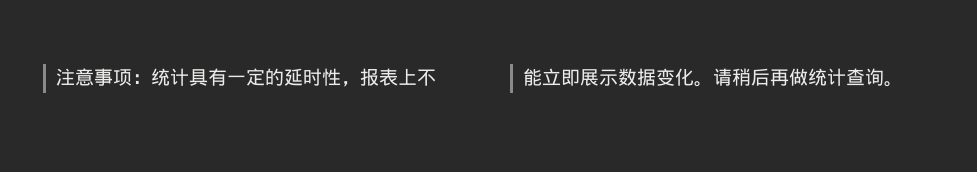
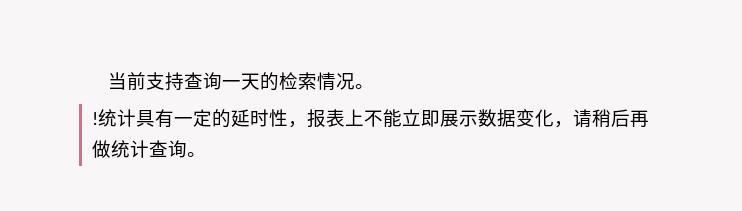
- 注意事项：统计具有一定的延时性，报表上不能立即展示数据变化。请稍后再做统计查询。
+ 当前支持查询一天的检索情况。
+ !统计具有一定的延时性，报表上不能立即展示数据变化，请稍后再做统计查询。

